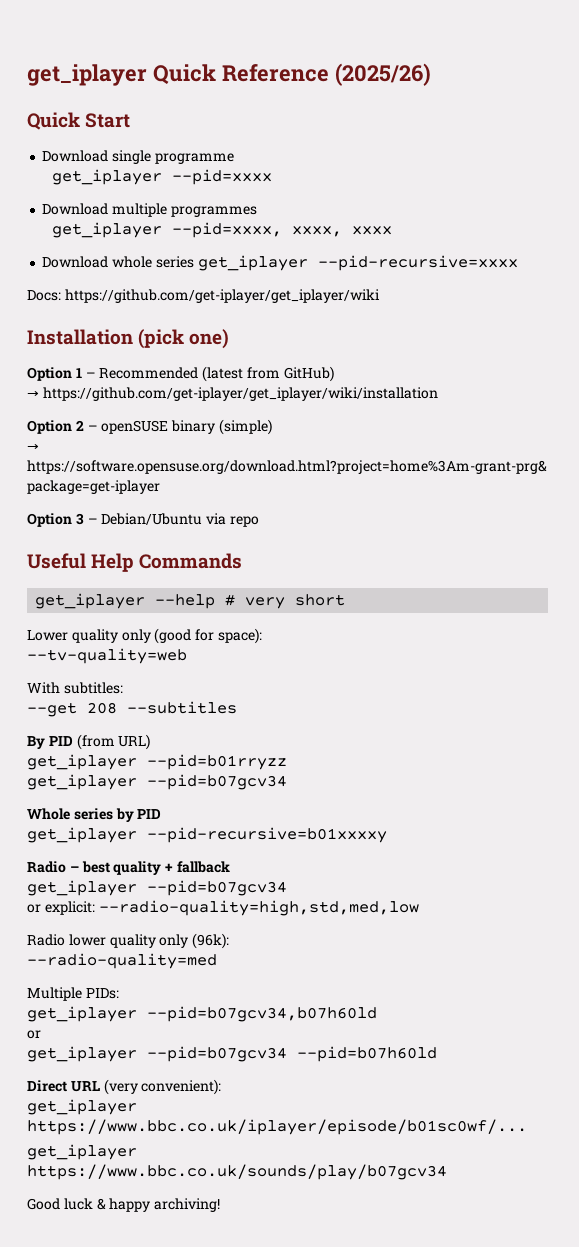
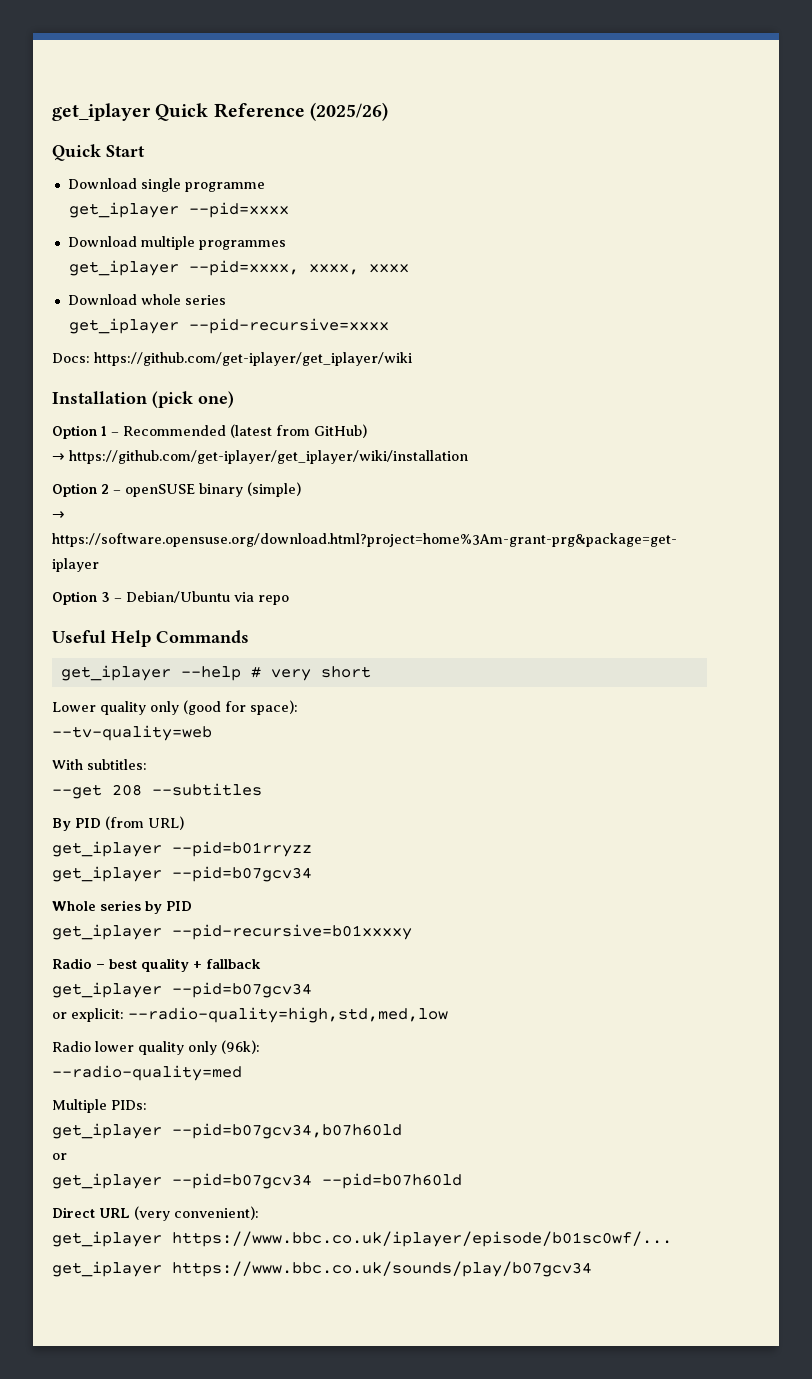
- Download whole series get_iplayer --pid-recursive=xxxx
+ Download whole series
+ get_iplayer --pid-recursive=xxxx
- Good luck & happy archiving!

